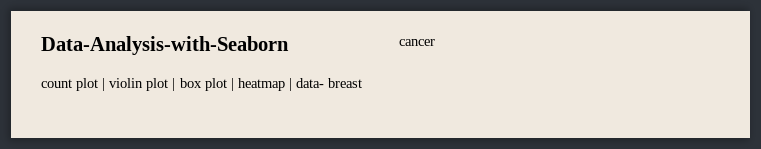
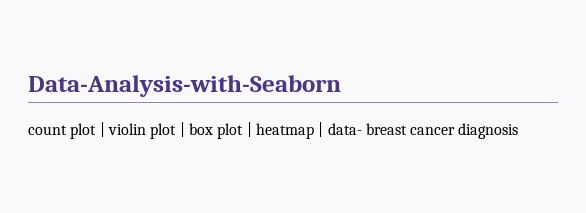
- count plot | violin plot | box plot | heatmap | data- breast cancer
+ count plot | violin plot | box plot | heatmap | data- breast cancer diagnosis

